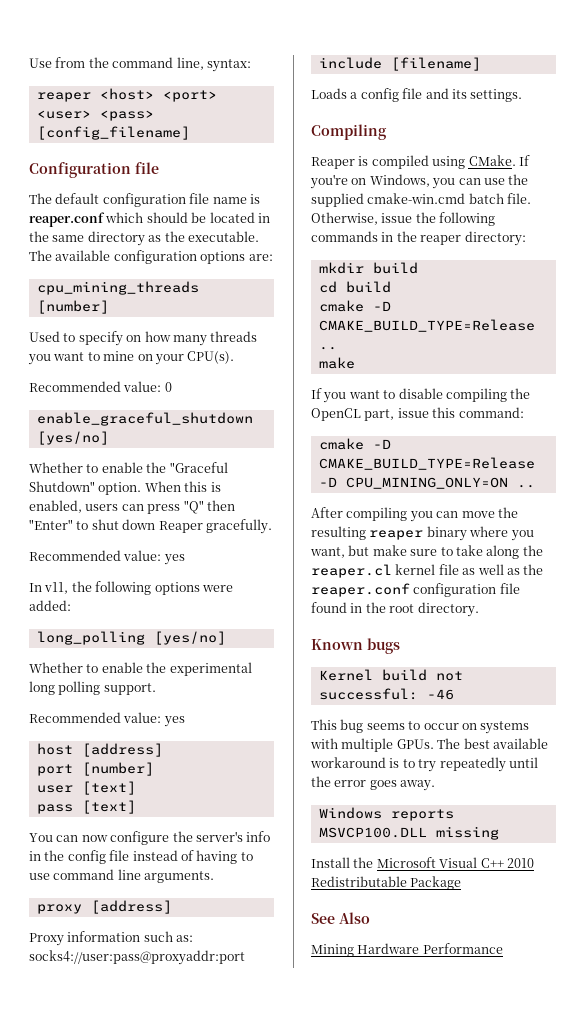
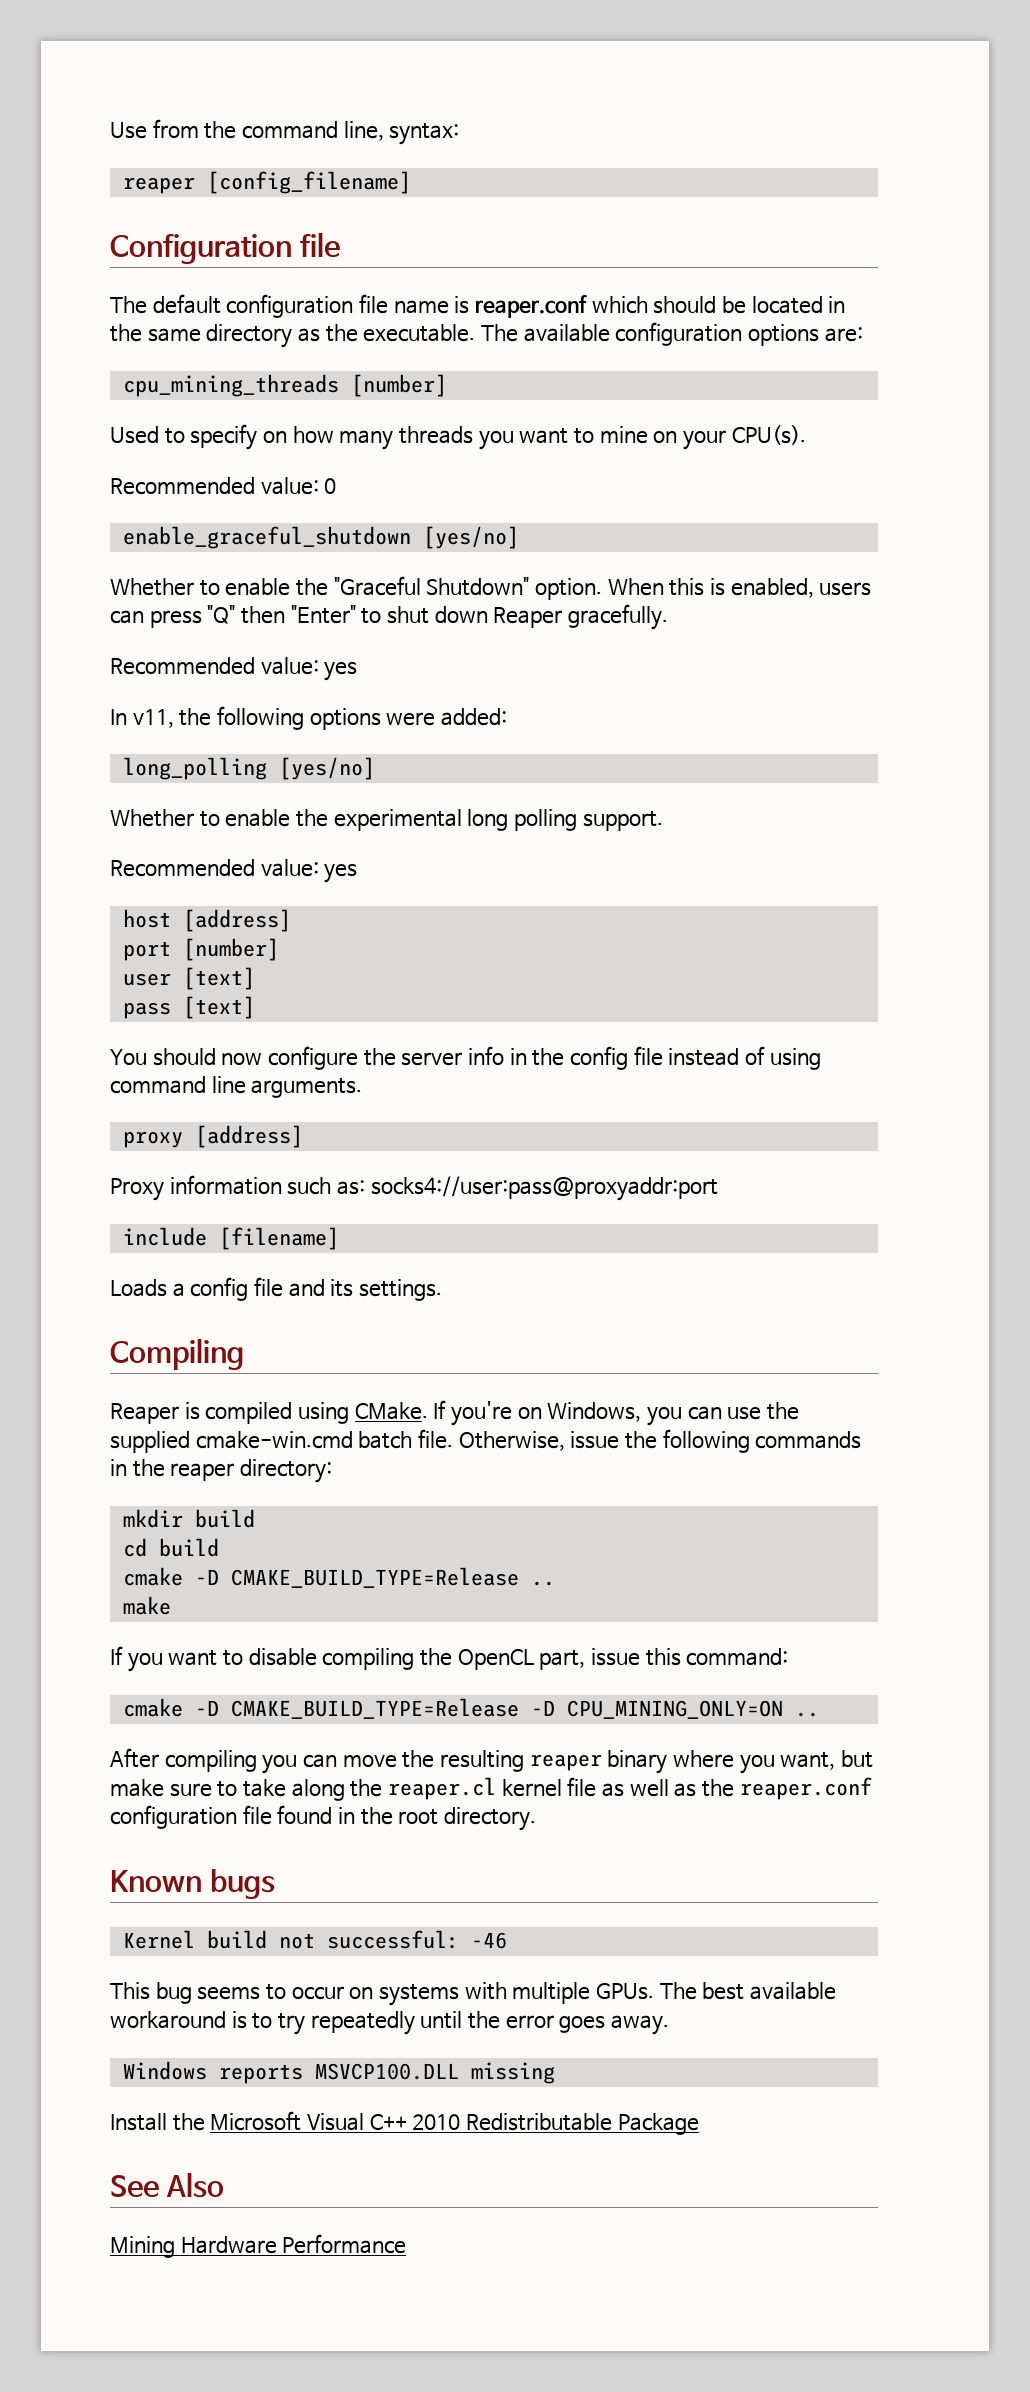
- reaper <host> <port> <user> <pass> [config_filename]
+ reaper [config_filename]
- You can now configure the server's info in the config file instead of having to use command line arguments.
+ You should now configure the server info in the config file instead of using command line arguments.

